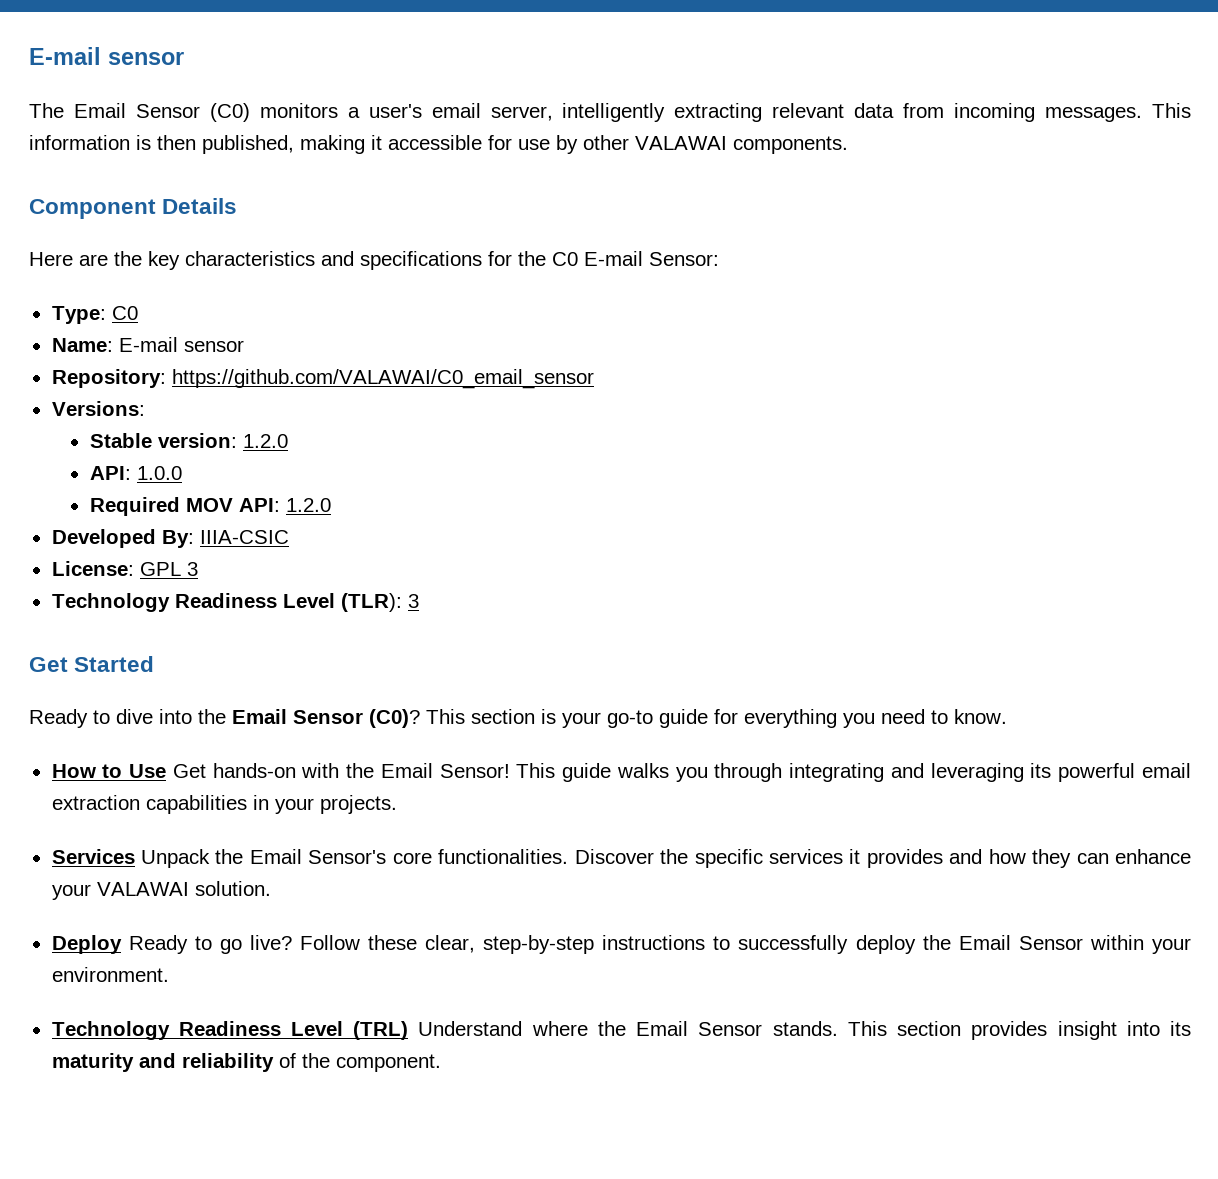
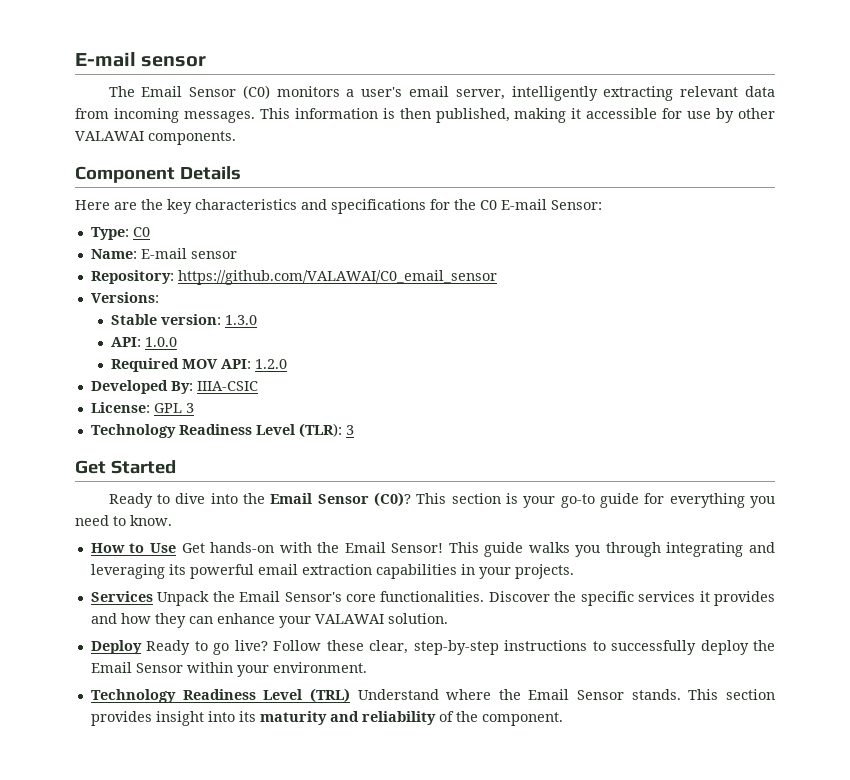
- Stable version: 1.2.0
+ Stable version: 1.3.0

